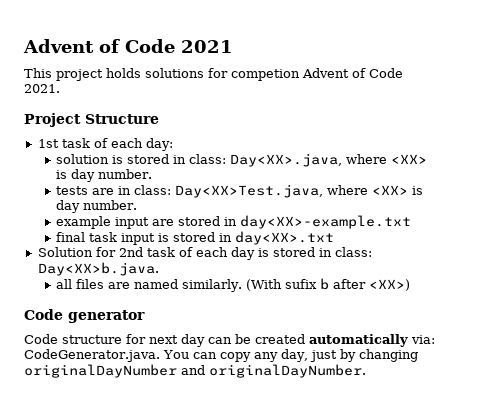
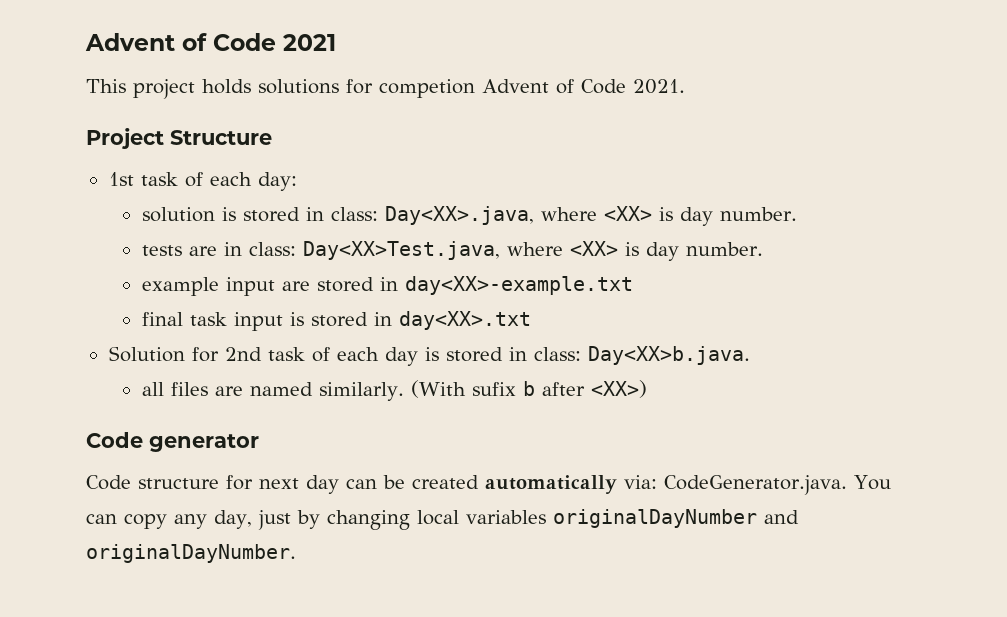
- Code structure for next day can be created automatically via: CodeGenerator.java. You can copy any day, just by changing originalDayNumber and originalDayNumber.
+ Code structure for next day can be created automatically via: CodeGenerator.java. You can copy any day, just by changing local variables originalDayNumber and originalDayNumber.

